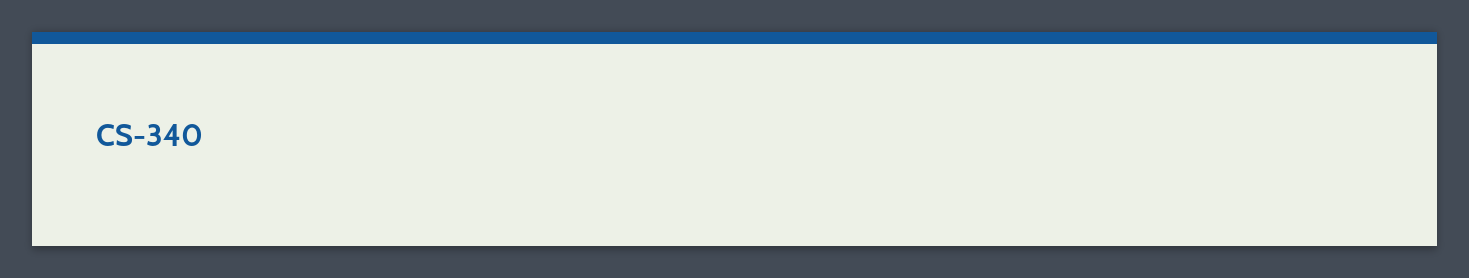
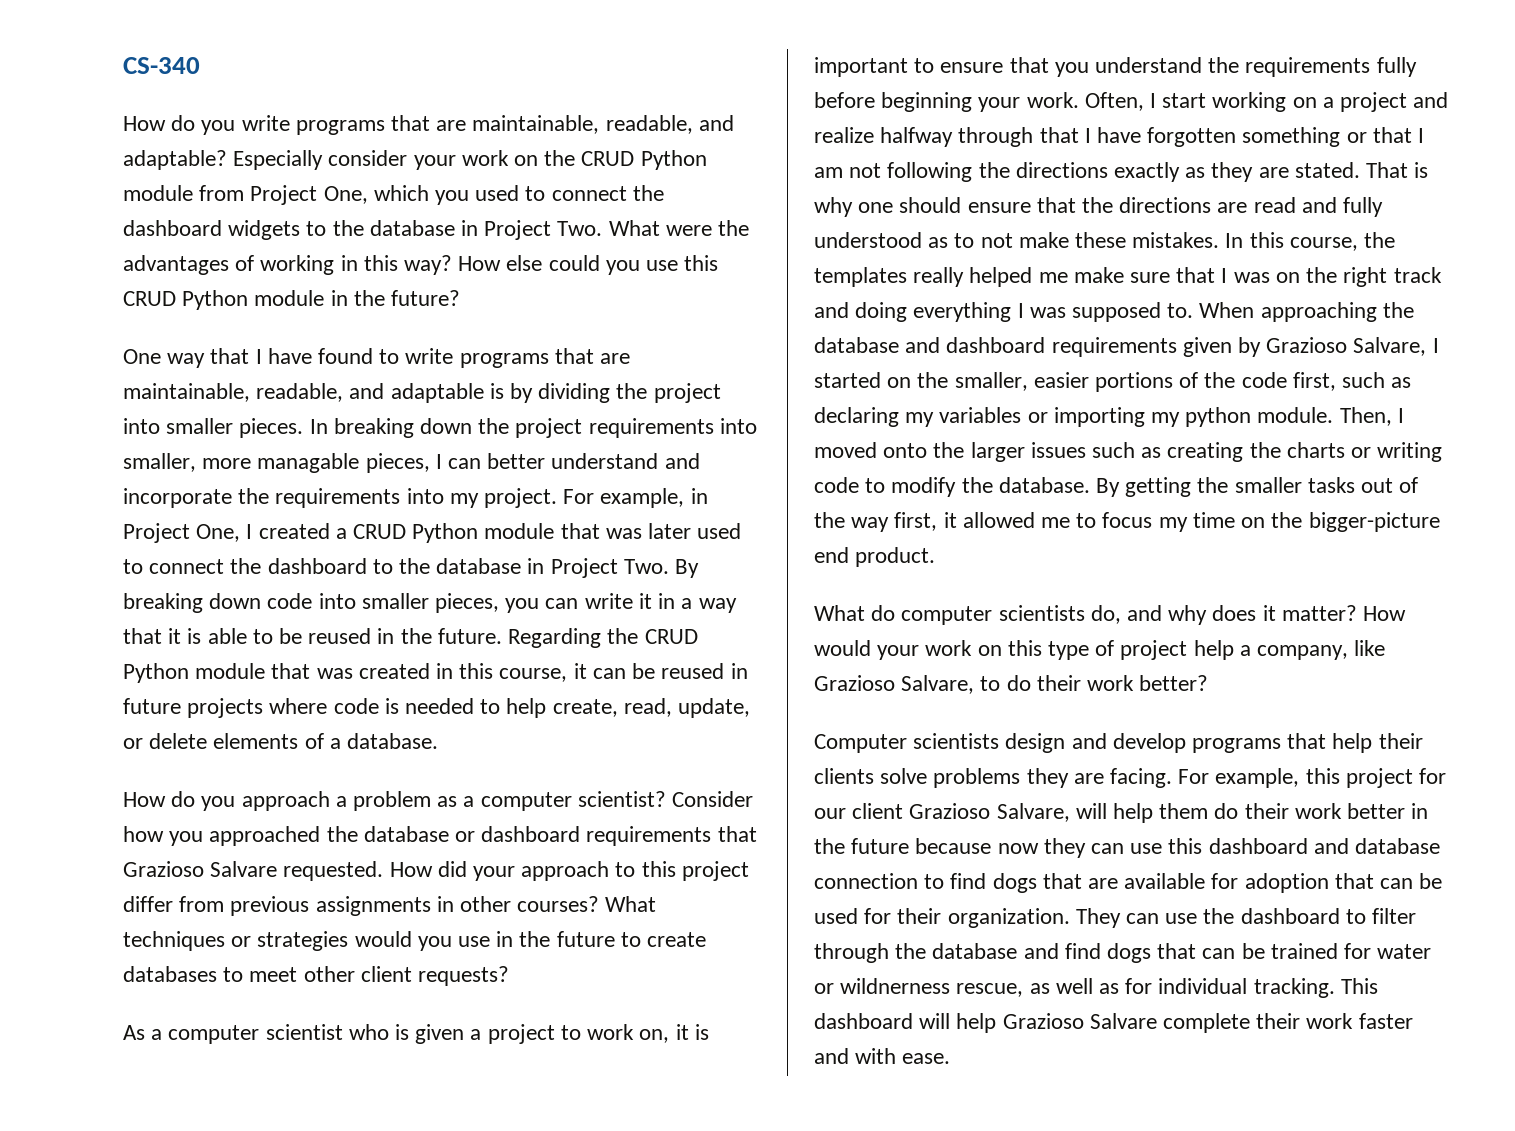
+ How do you write programs that are maintainable, readable, and adaptable? Especially consider your work on the CRUD Python module from Project One, which you used to connect the dashboard widgets to the database in Project Two. What were the advantages of working in this way? How else could you use this CRUD Python module in the future?
+ One way that I have found to write programs that are maintainable, readable, and adaptable is by dividing the project into smaller pieces. In breaking down the project requirements into smaller, more managable pieces, I can better understand and incorporate the requirements into my project. For example, in Project One, I created a CRUD Python module that was later used to connect the dashboard to the database in Project Two. By breaking down code into smaller pieces, you can write it in a way that it is able to be reused in the future. Regarding the CRUD Python module that was created in this course, it can be reused in future projects where code is needed to help create, read, update, or delete elements of a database.
+ How do you approach a problem as a computer scientist? Consider how you approached the database or dashboard requirements that Grazioso Salvare requested. How did your approach to this project differ from previous assignments in other courses? What techniques or strategies would you use in the future to create databases to meet other client requests?
+ As a computer scientist who is given a project to work on, it is important to ensure that you understand the requirements fully before beginning your work. Often, I start working on a project and realize halfway through that I have forgotten something or that I am not following the directions exactly as they are stated. That is why one should ensure that the directions are read and fully understood as to not make these mistakes. In this course, the templates really helped me make sure that I was on the right track and doing everything I was supposed to. When approaching the database and dashboard requirements given by Grazioso Salvare, I started on the smaller, easier portions of the code first, such as declaring my variables or importing my python module. Then, I moved onto the larger issues such as creating the charts or writing code to modify the database. By getting the smaller tasks out of the way first, it allowed me to focus my time on the bigger-picture end product.
+ What do computer scientists do, and why does it matter? How would your work on this type of project help a company, like Grazioso Salvare, to do their work better?
+ Computer scientists design and develop programs that help their clients solve problems they are facing. For example, this project for our client Grazioso Salvare, will help them do their work better in the future because now they can use this dashboard and database connection to find dogs that are available for adoption that can be used for their organization. They can use the dashboard to filter through the database and find dogs that can be trained for water or wildnerness rescue, as well as for individual tracking. This dashboard will help Grazioso Salvare complete their work faster and with ease.

